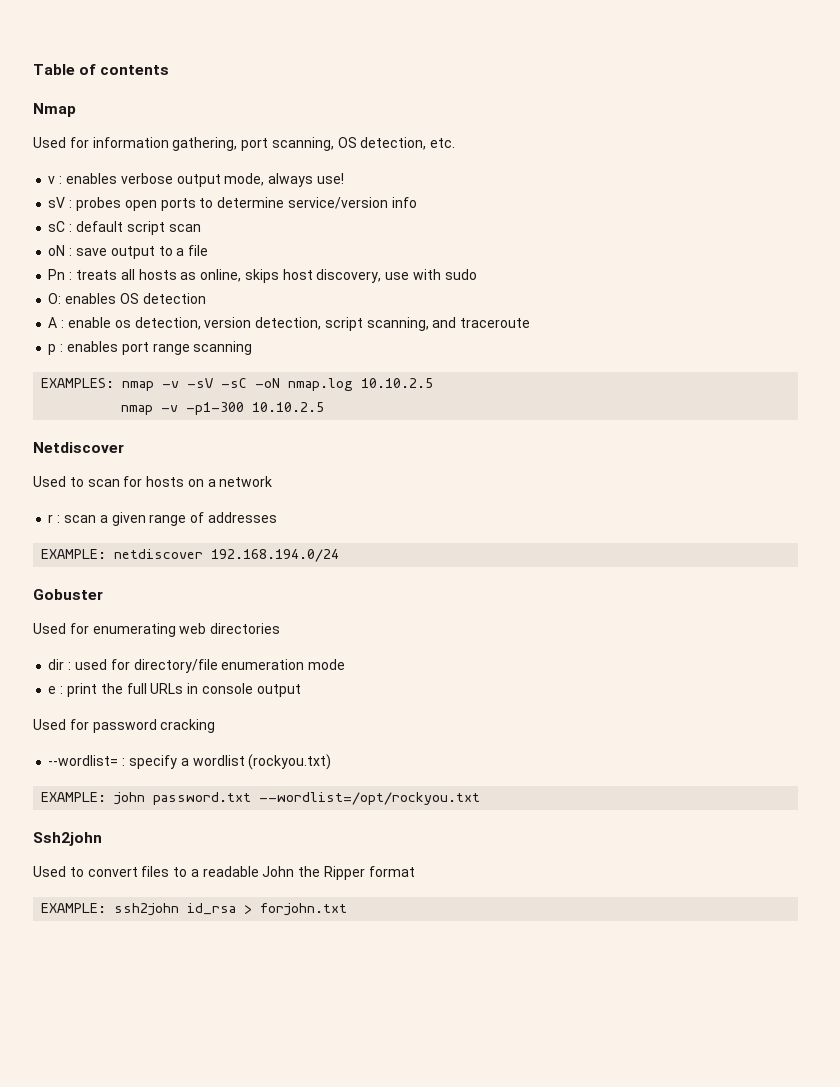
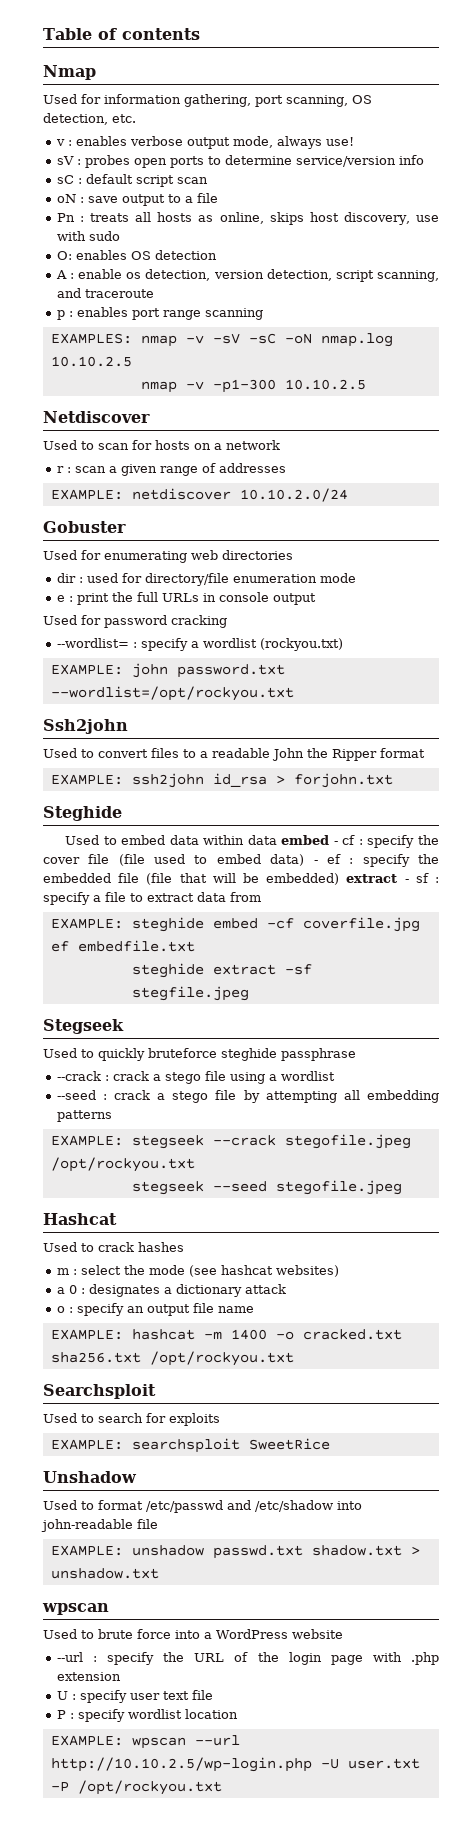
- EXAMPLE: netdiscover 192.168.194.0/24
+ EXAMPLE: netdiscover 10.10.2.0/24
+ Steghide
+ Used to embed data within data embed - cf : specify the cover file (file used to embed data) - ef : specify the embedded file (file that will be embedded) extract - sf : specify a file to extract data from
+ EXAMPLE: steghide embed -cf coverfile.jpg ef embedfile.txt
+ steghide extract -sf stegfile.jpeg
+ Stegseek
+ Used to quickly bruteforce steghide passphrase
+ --crack : crack a stego file using a wordlist
+ --seed : crack a stego file by attempting all embedding patterns
+ EXAMPLE: stegseek --crack stegofile.jpeg /opt/rockyou.txt
+ stegseek --seed stegofile.jpeg
+ Hashcat
+ Used to crack hashes
+ m : select the mode (see hashcat websites)
+ a 0 : designates a dictionary attack
+ o : specify an output file name
+ EXAMPLE: hashcat -m 1400 -o cracked.txt sha256.txt /opt/rockyou.txt
+ Searchsploit
+ Used to search for exploits
+ EXAMPLE: searchsploit SweetRice
+ Unshadow
+ Used to format /etc/passwd and /etc/shadow into john-readable file
+ EXAMPLE: unshadow passwd.txt shadow.txt > unshadow.txt
+ wpscan
+ Used to brute force into a WordPress website
+ --url : specify the URL of the login page with .php extension
+ U : specify user text file
+ P : specify wordlist location
+ EXAMPLE: wpscan --url http://10.10.2.5/wp-login.php -U user.txt -P /opt/rockyou.txt

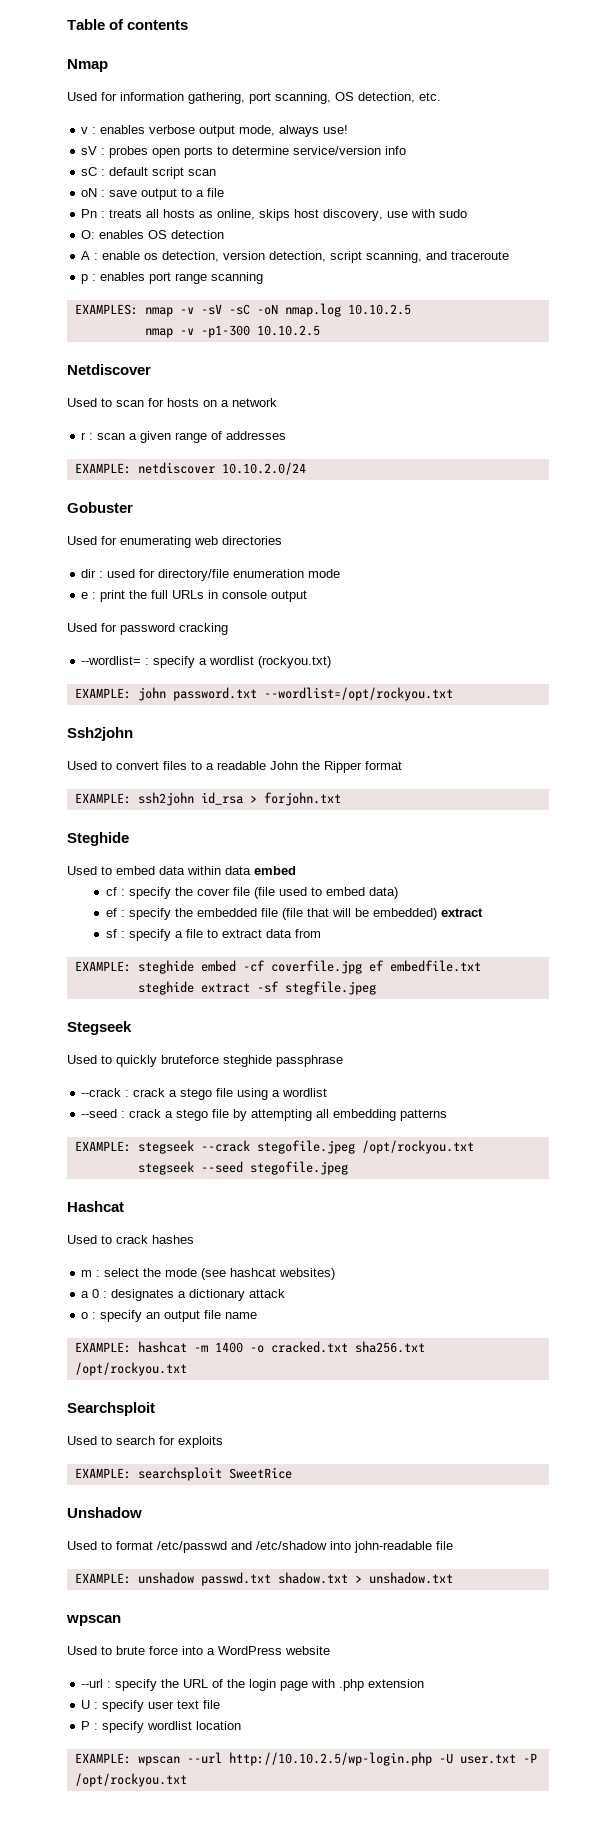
- Used to embed data within data embed - cf : specify the cover file (file used to embed data) - ef : specify the embedded file (file that will be embedded) extract - sf : specify a file to extract data from
+ Used to embed data within data embed
+ cf : specify the cover file (file used to embed data)
+ ef : specify the embedded file (file that will be embedded) extract
+ sf : specify a file to extract data from

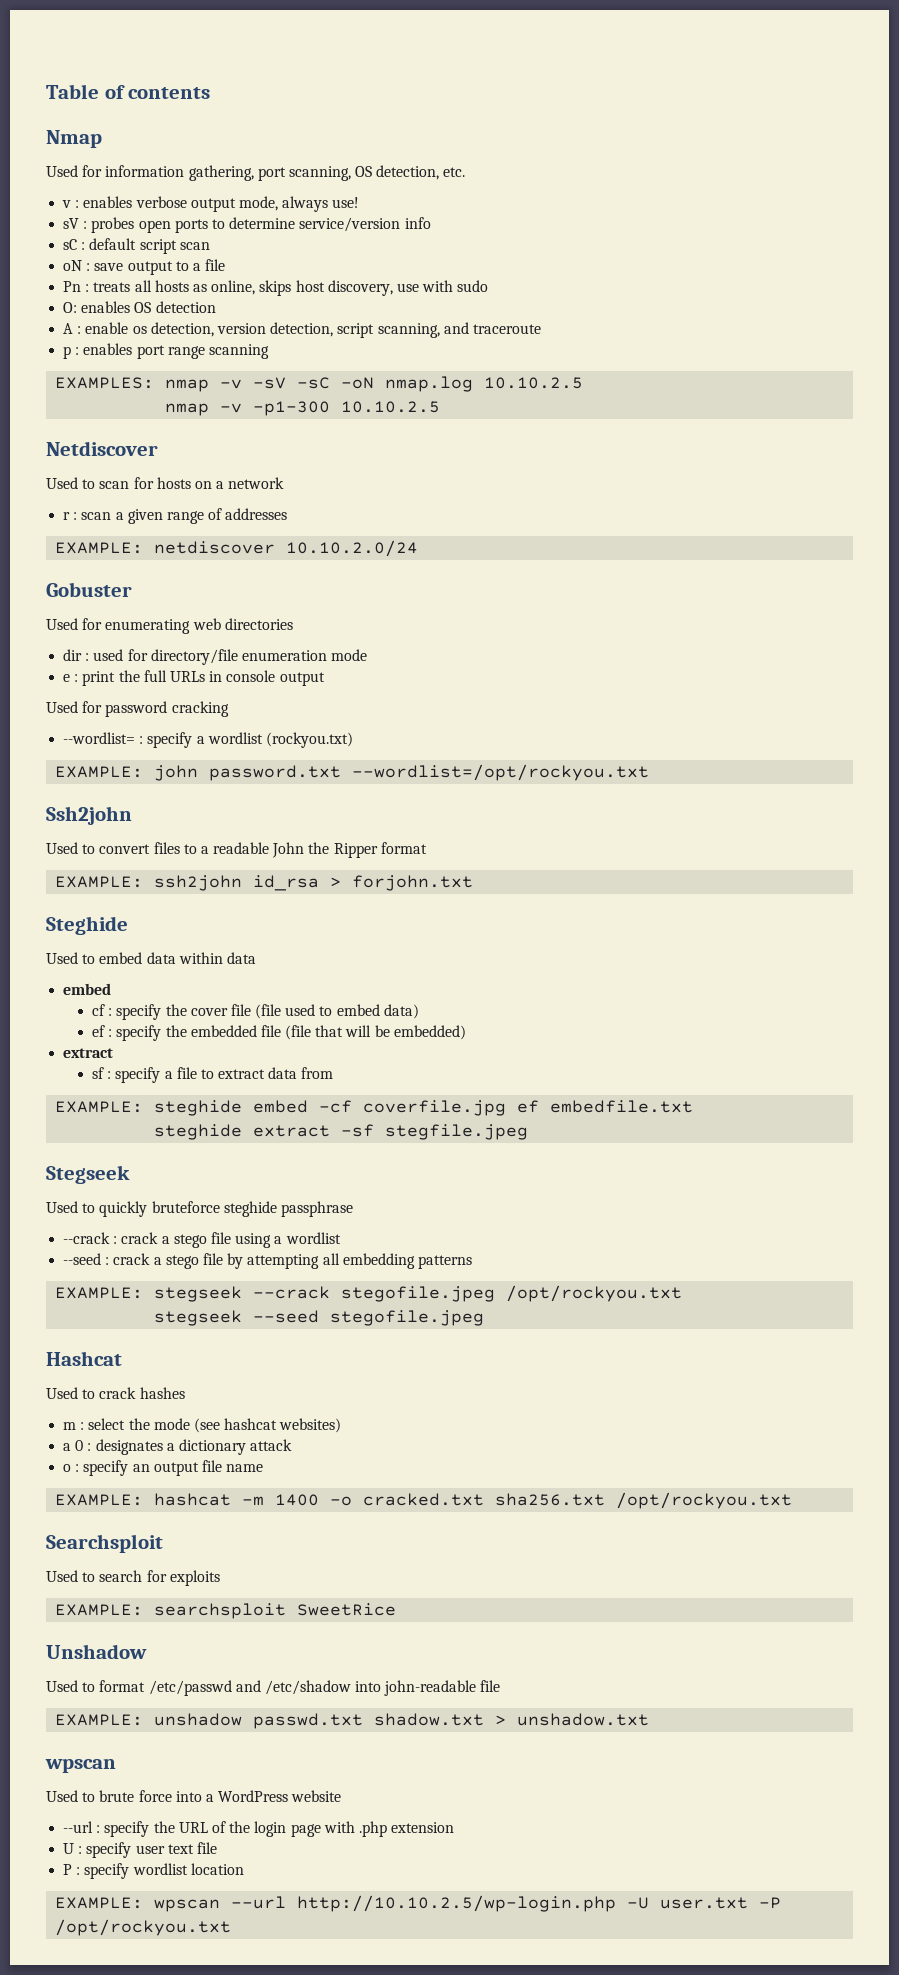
- Used to embed data within data embed
+ Used to embed data within data
+ embed
- ef : specify the embedded file (file that will be embedded) extract
+ ef : specify the embedded file (file that will be embedded)
+ extract

